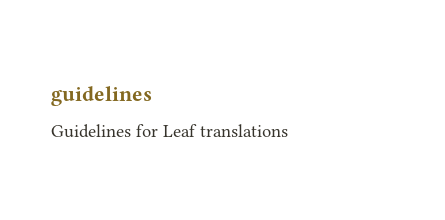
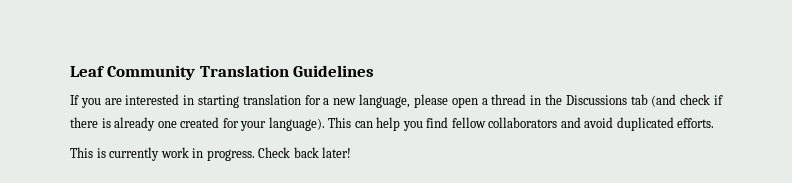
- guidelines
- Guidelines for Leaf translations
+ Leaf Community Translation Guidelines
+ If you are interested in starting translation for a new language, please open a thread in the Discussions tab (and check if there is already one created for your language). This can help you find fellow collaborators and avoid duplicated efforts.
+ This is currently work in progress. Check back later!

